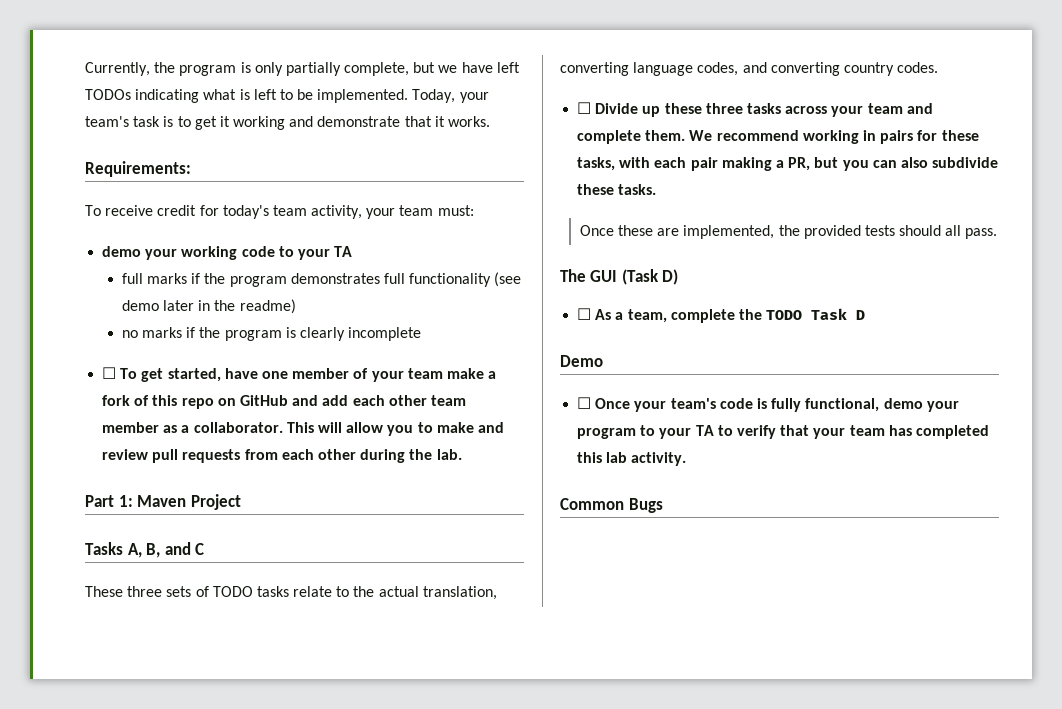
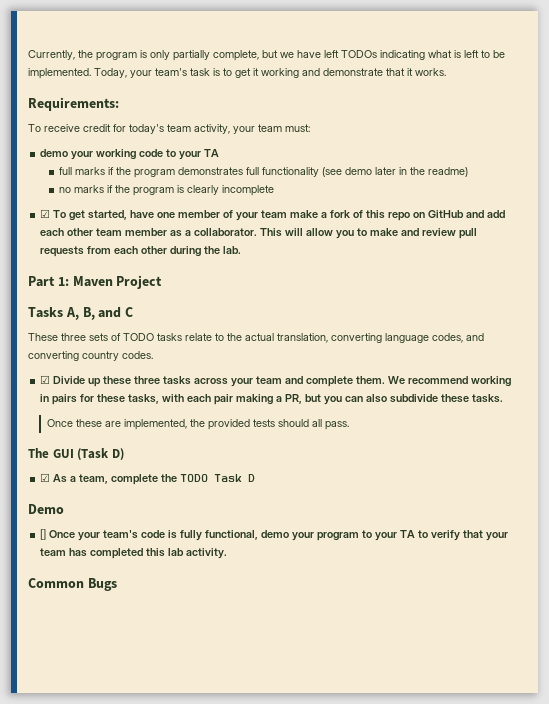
- ☐ To get started, have one member of your team make a fork of this repo on GitHub and add each other team member as a collaborator.
+ ☑ To get started, have one member of your team make a fork of this repo on GitHub and add each other team member as a collaborator.
- ☐ Divide up these three tasks across your team and complete them.
+ ☑ Divide up these three tasks across your team and complete them.
- ☐ As a team, complete the TODO Task D
+ ☑ As a team, complete the TODO Task D
- ☐ Once your team's code is fully functional, demo your program to your TA to verify that your team has completed this lab activity.
+ [] Once your team's code is fully functional, demo your program to your TA to verify that your team has completed this lab activity.

